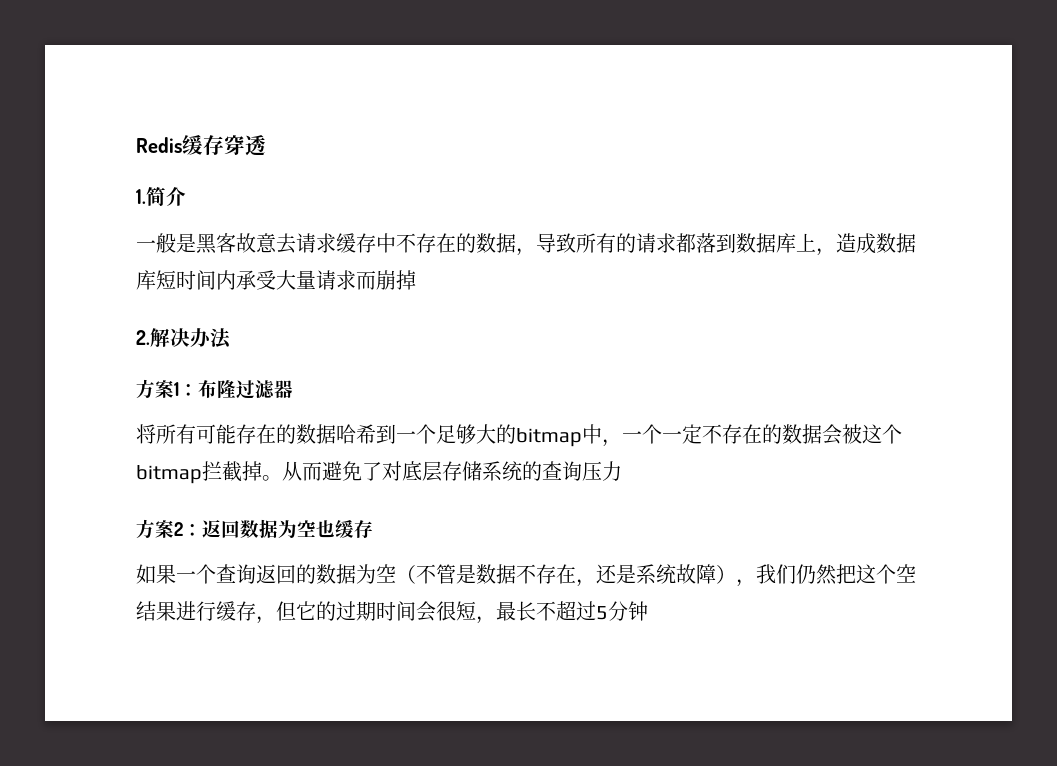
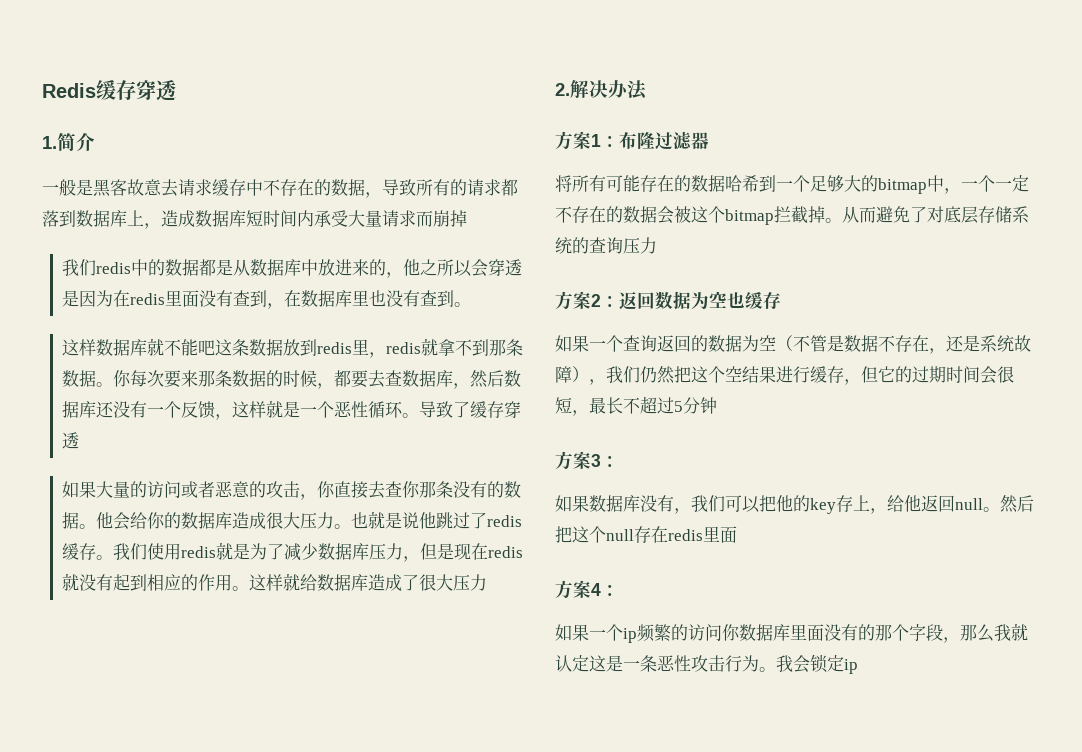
+ 我们redis中的数据都是从数据库中放进来的，他之所以会穿透是因为在redis里面没有查到，在数据库里也没有查到。
+ 这样数据库就不能吧这条数据放到redis里，redis就拿不到那条数据。你每次要来那条数据的时候，都要去查数据库，然后数据库还没有一个反馈，这样就是一个恶性循环。导致了缓存穿透
+ 如果大量的访问或者恶意的攻击，你直接去查你那条没有的数据。他会给你的数据库造成很大压力。也就是说他跳过了redis缓存。我们使用redis就是为了减少数据库压力，但是现在redis就没有起到相应的作用。这样就给数据库造成了很大压力
+ 方案3：
+ 如果数据库没有，我们可以把他的key存上，给他返回null。然后把这个null存在redis里面
+ 方案4：
+ 如果一个ip频繁的访问你数据库里面没有的那个字段，那么我就认定这是一条恶性攻击行为。我会锁定ip

